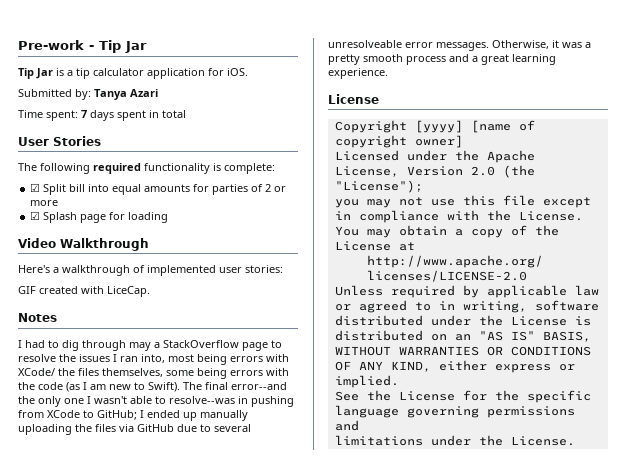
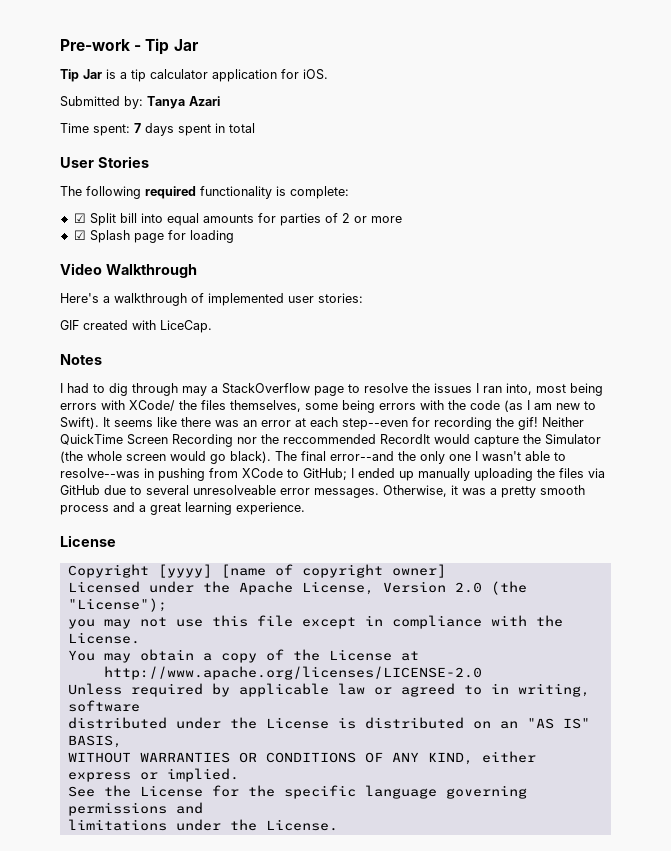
+ It seems like there was an error at each step--even for recording the gif! Neither QuickTime Screen Recording nor the reccommended RecordIt would capture the Simulator (the whole screen would go black).

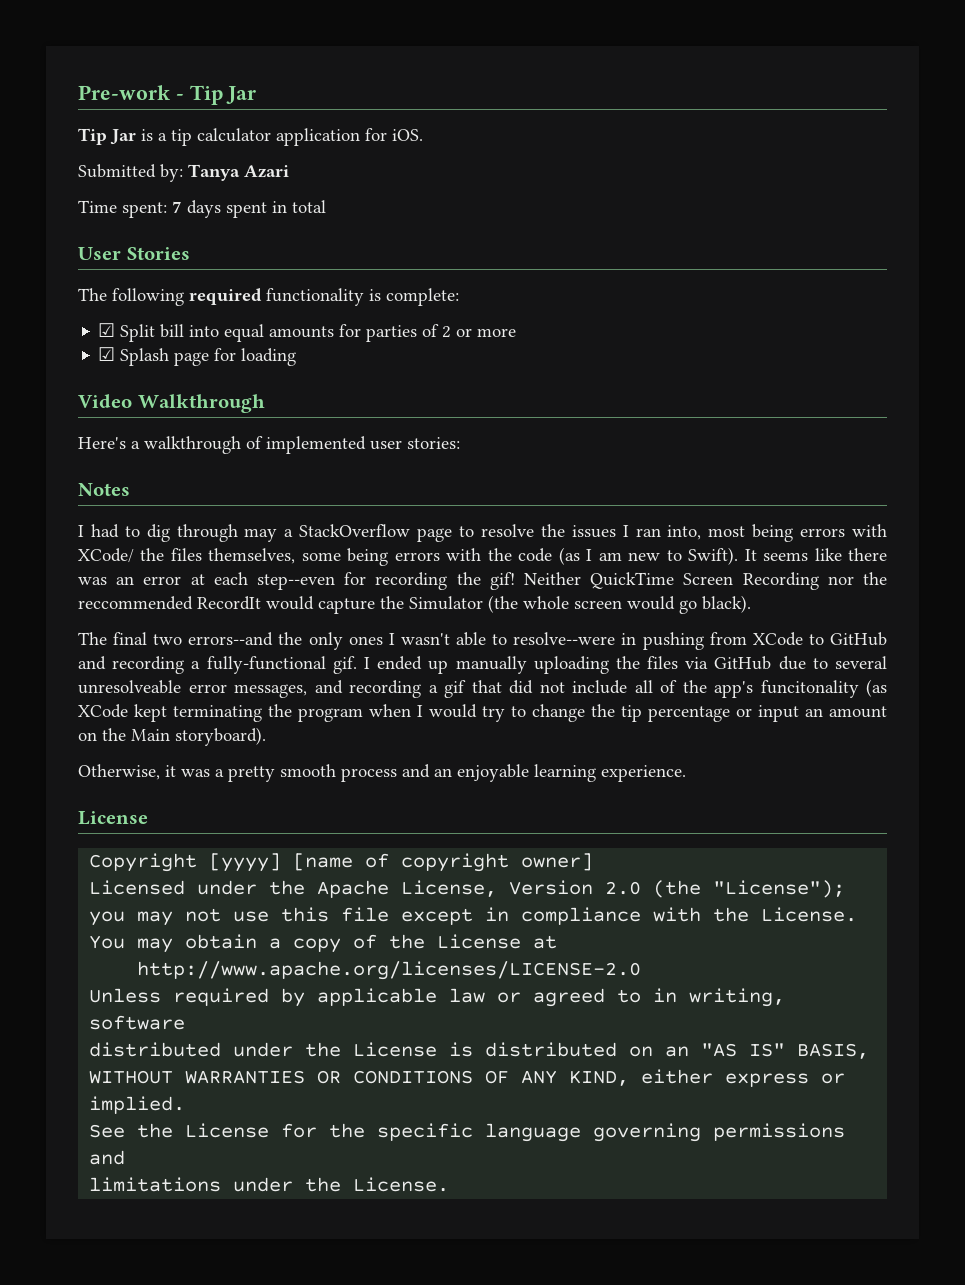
- GIF created with LiceCap.
- Neither QuickTime Screen Recording nor the reccommended RecordIt would capture the Simulator (the whole screen would go black). The final error--and the only one I wasn't able to resolve--was in pushing from XCode to GitHub; I ended up manually uploading the files via GitHub due to several unresolveable error messages. Otherwise, it was a pretty smooth process and a great learning experience.
+ Neither QuickTime Screen Recording nor the reccommended RecordIt would capture the Simulator (the whole screen would go black).
+ The final two errors--and the only ones I wasn't able to resolve--were in pushing from XCode to GitHub and recording a fully-functional gif. I ended up manually uploading the files via GitHub due to several unresolveable error messages, and recording a gif that did not include all of the app's funcitonality (as XCode kept terminating the program when I would try to change the tip percentage or input an amount on the Main storyboard).
+ Otherwise, it was a pretty smooth process and an enjoyable learning experience.

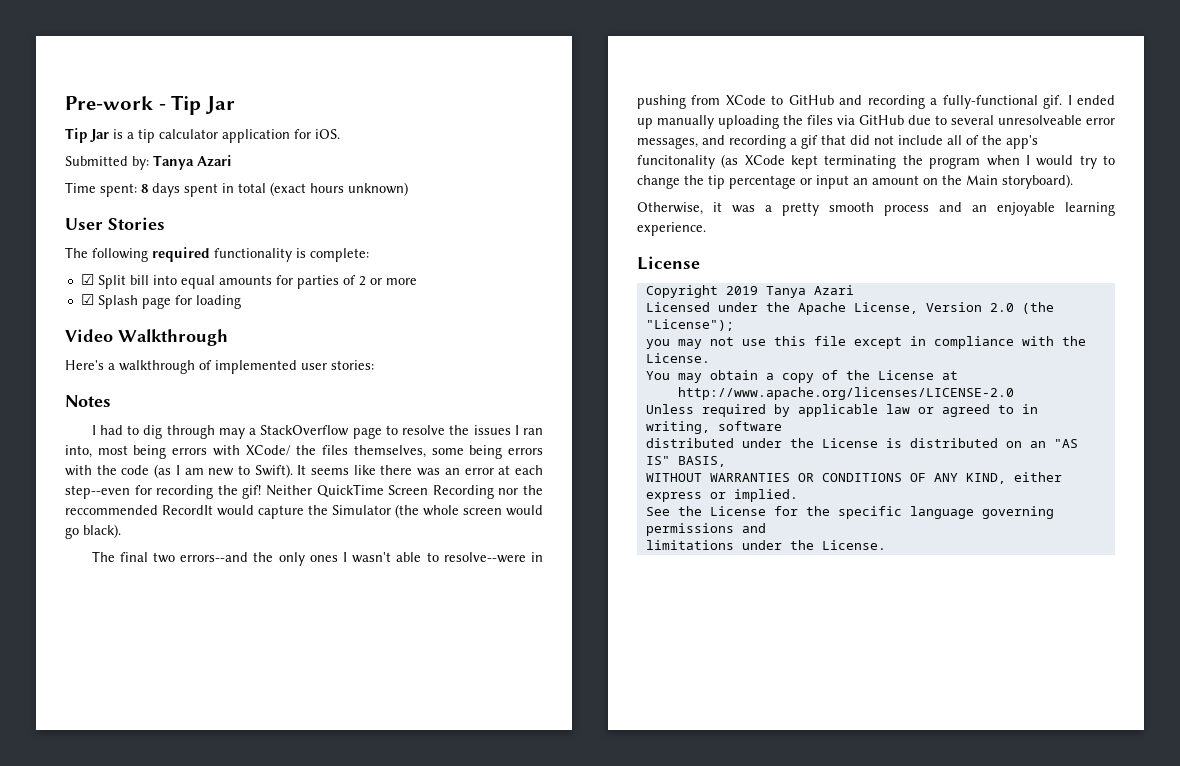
- Time spent: 7 days spent in total
+ Time spent: 8 days spent in total (exact hours unknown)
- Copyright [yyyy] [name of copyright owner]
+ Copyright 2019 Tanya Azari

